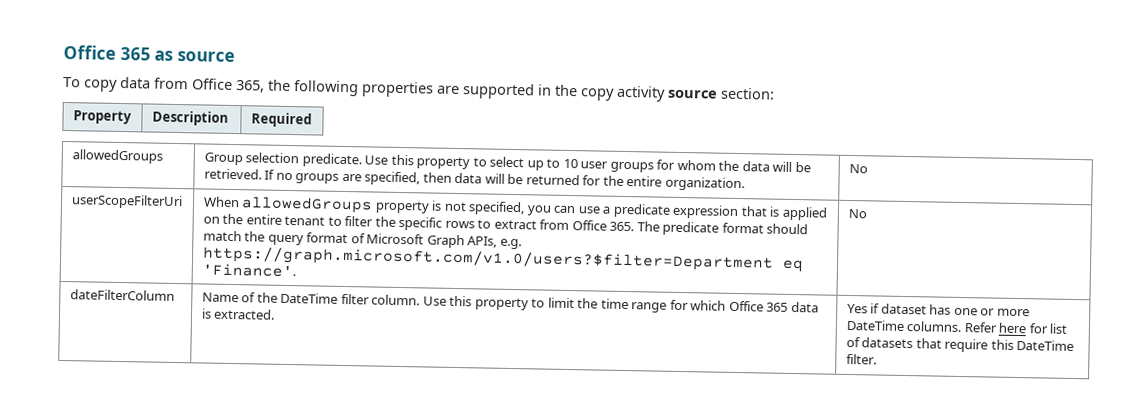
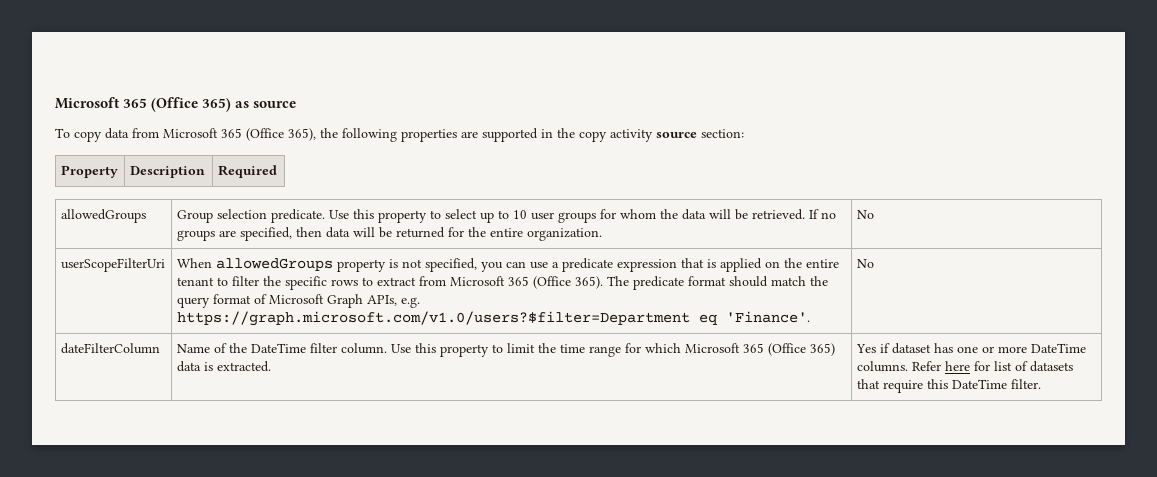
- Office 365 as source
+ Microsoft 365 (Office 365) as source
- To copy data from Office 365, the following properties are supported in the copy activity source section:
+ To copy data from Microsoft 365 (Office 365), the following properties are supported in the copy activity source section:
- When allowedGroups property is not specified, you can use a predicate expression that is applied on the entire tenant to filter the specific rows to extract from Office 365. The predicate format should match the query format of Microsoft Graph APIs, e.g. https://graph.microsoft.com/v1.0/users?$filter=Department eq 'Finance'.
+ When allowedGroups property is not specified, you can use a predicate expression that is applied on the entire tenant to filter the specific rows to extract from Microsoft 365 (Office 365). The predicate format should match the query format of Microsoft Graph APIs, e.g. https://graph.microsoft.com/v1.0/users?$filter=Department eq 'Finance'.
- Use this property to limit the time range for which Office 365 data is extracted.
+ Use this property to limit the time range for which Microsoft 365 (Office 365) data is extracted.

